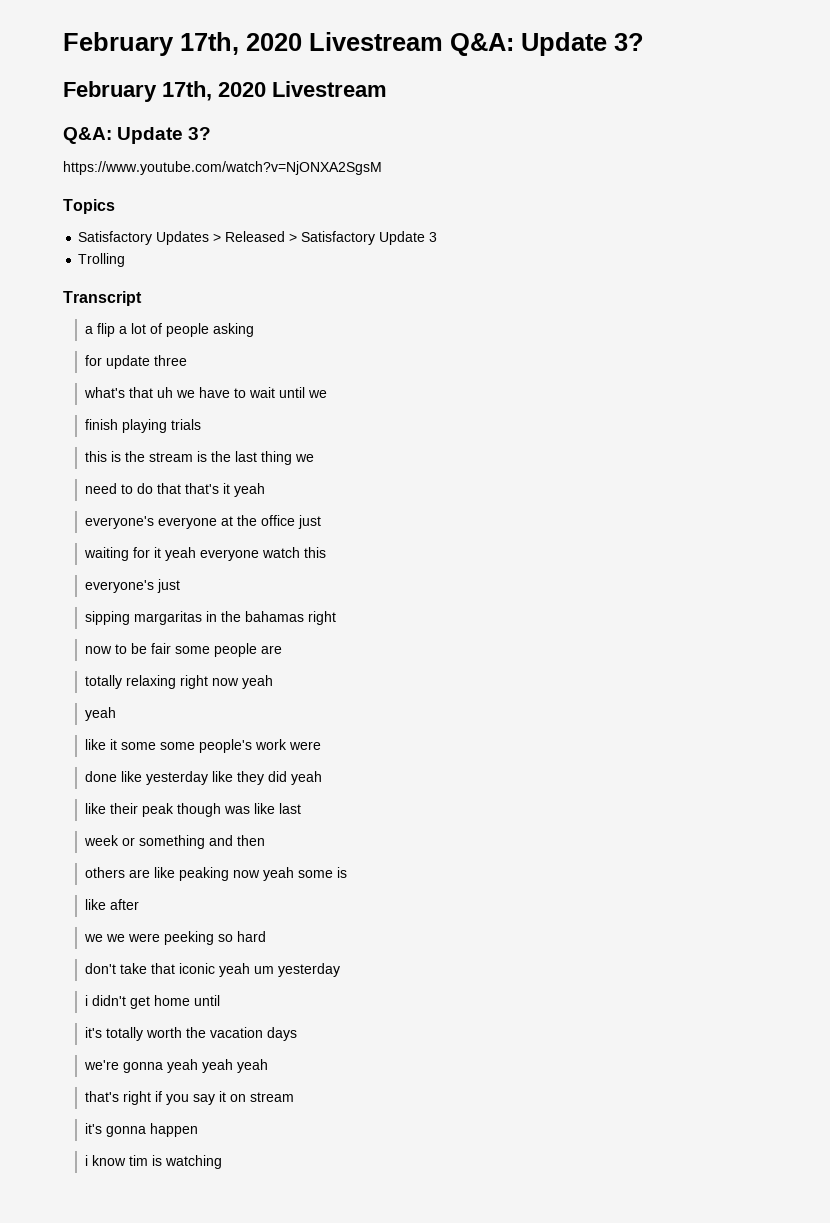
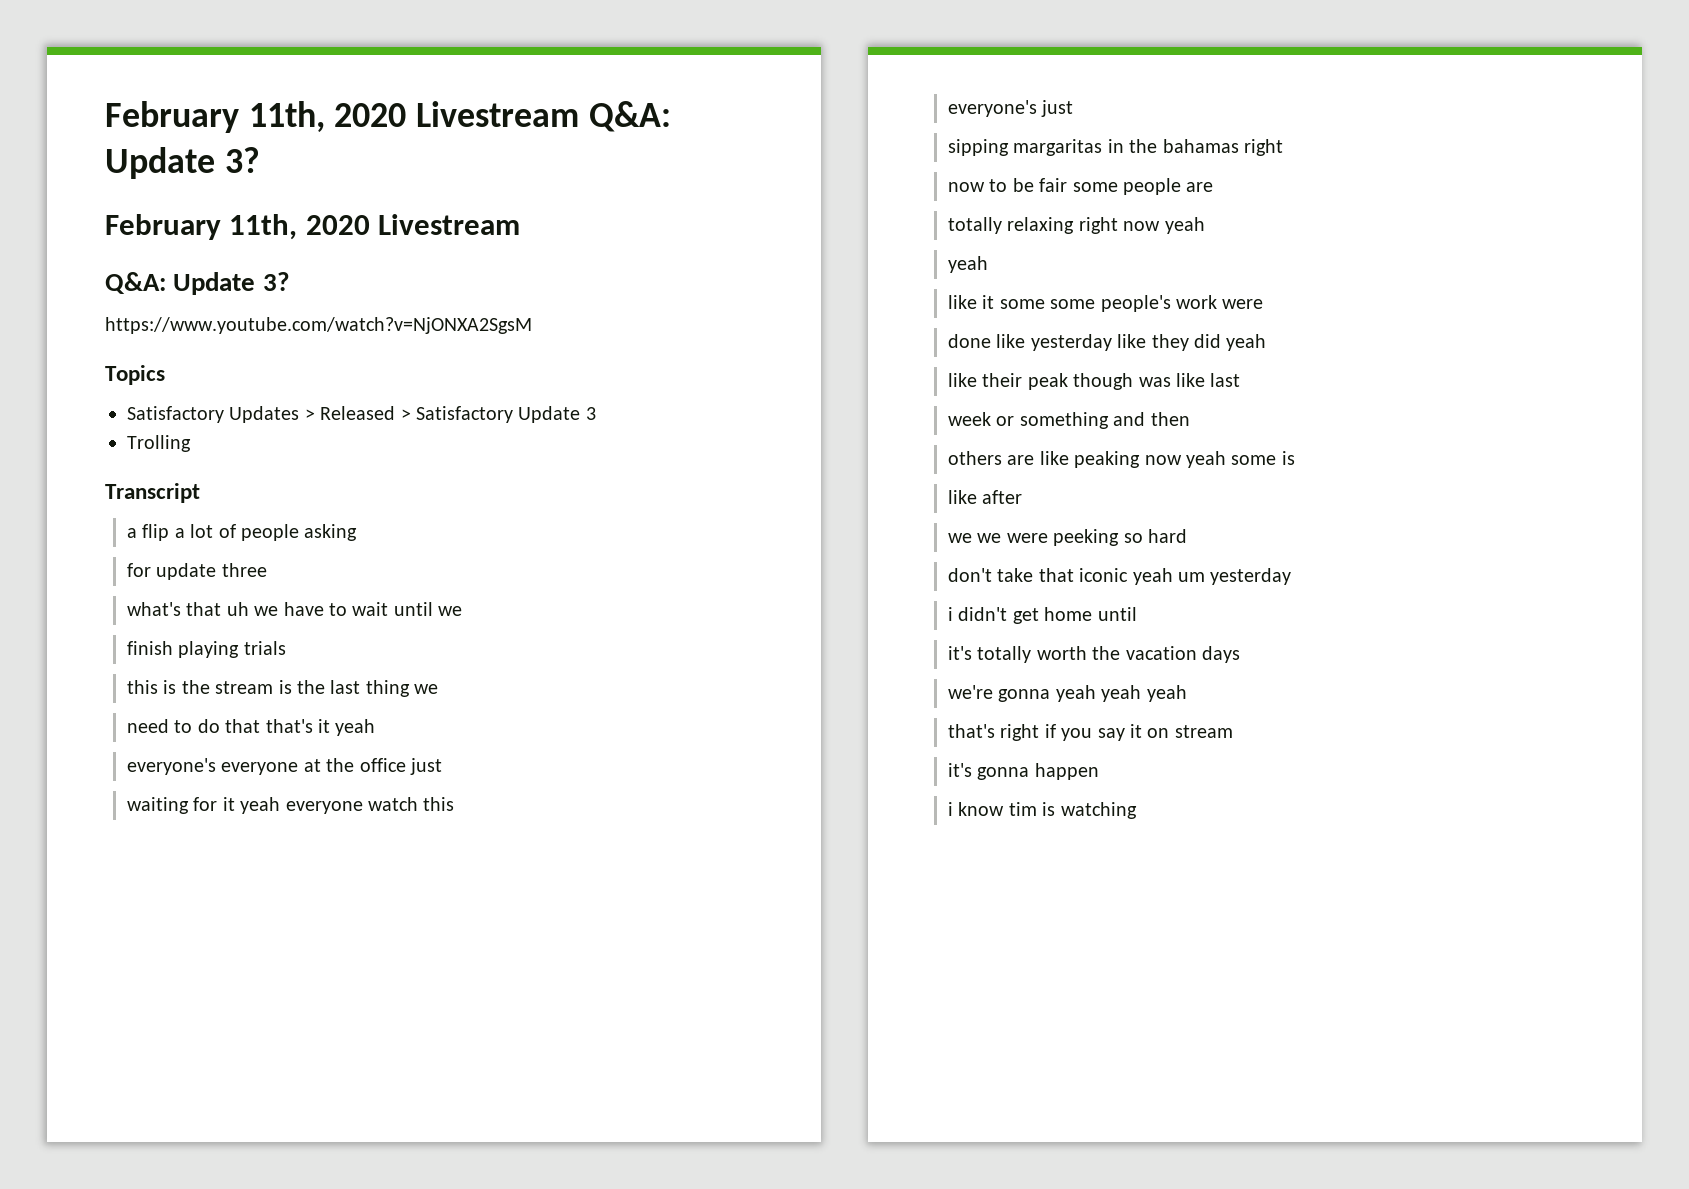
- February 17th, 2020 Livestream Q&A: Update 3?
- February 17th, 2020 Livestream
+ February 11th, 2020 Livestream Q&A: Update 3?
+ February 11th, 2020 Livestream

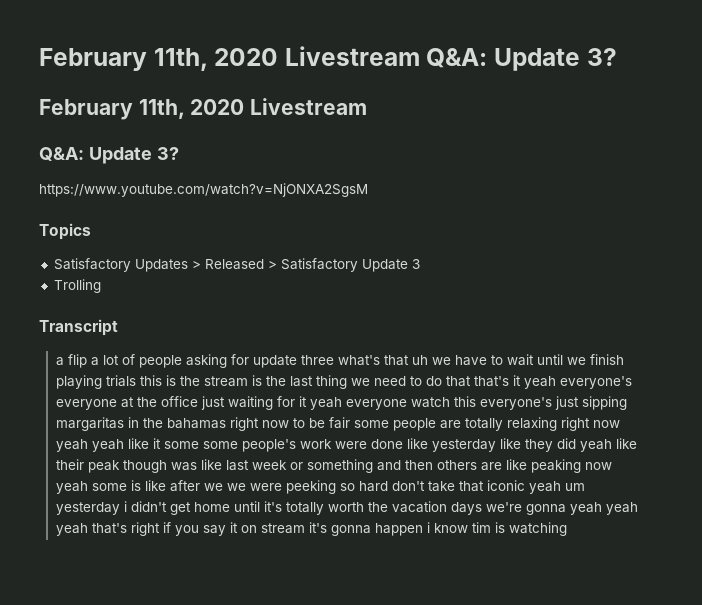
- a flip a lot of people asking
- for update three
- what's that uh we have to wait until we
- finish playing trials
- this is the stream is the last thing we
- need to do that that's it yeah
- everyone's everyone at the office just
- waiting for it yeah everyone watch this
- everyone's just
- sipping margaritas in the bahamas right
- now to be fair some people are
- totally relaxing right now yeah
- yeah
- like it some some people's work were
- done like yesterday like they did yeah
- like their peak though was like last
- week or something and then
- others are like peaking now yeah some is
- like after
- we we were peeking so hard
- don't take that iconic yeah um yesterday
- i didn't get home until
- it's totally worth the vacation days
- we're gonna yeah yeah yeah
- that's right if you say it on stream
- it's gonna happen
- i know tim is watching
+ a flip a lot of people asking for update three what's that uh we have to wait until we finish playing trials this is the stream is the last thing we need to do that that's it yeah everyone's everyone at the office just waiting for it yeah everyone watch this everyone's just sipping margaritas in the bahamas right now to be fair some people are totally relaxing right now yeah yeah like it some some people's work were done like yesterday like they did yeah like their peak though was like last week or something and then others are like peaking now yeah some is like after we we were peeking so hard don't take that iconic yeah um yesterday i didn't get home until it's totally worth the vacation days we're gonna yeah yeah yeah that's right if you say it on stream it's gonna happen i know tim is watching

